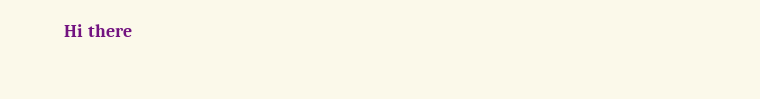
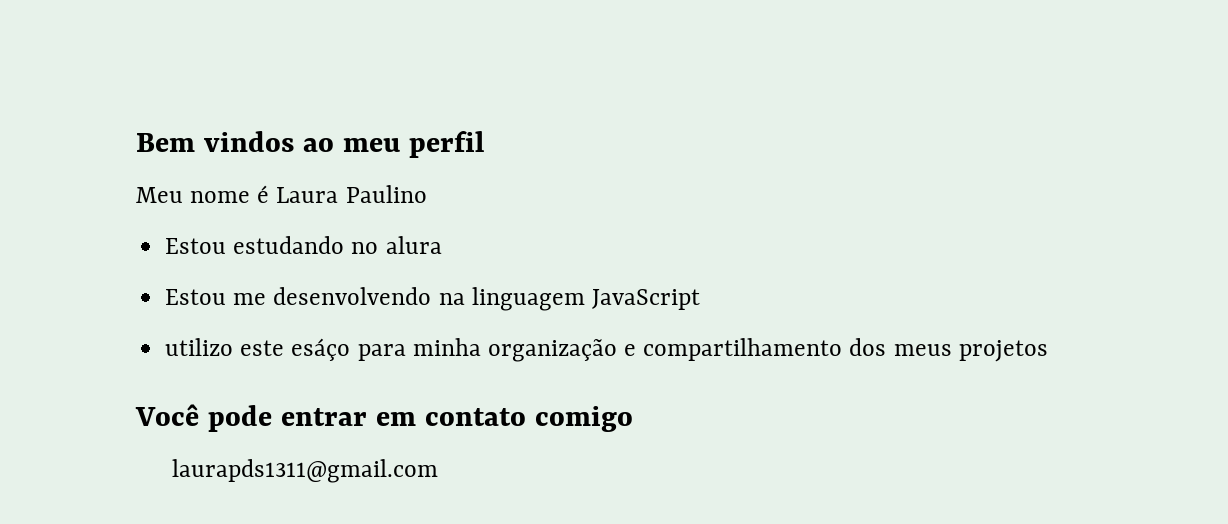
- Hi there
+ Bem vindos ao meu perfil
+ Meu nome é Laura Paulino
+ Estou estudando no alura
+ Estou me desenvolvendo na linguagem JavaScript
+ utilizo este esáço para minha organização e compartilhamento dos meus projetos
+ Você pode entrar em contato comigo
+ laurapds1311@gmail.com

